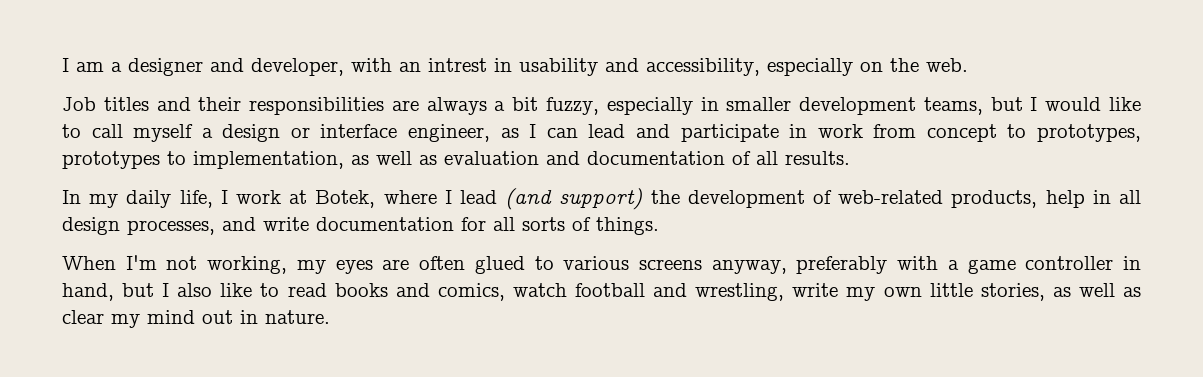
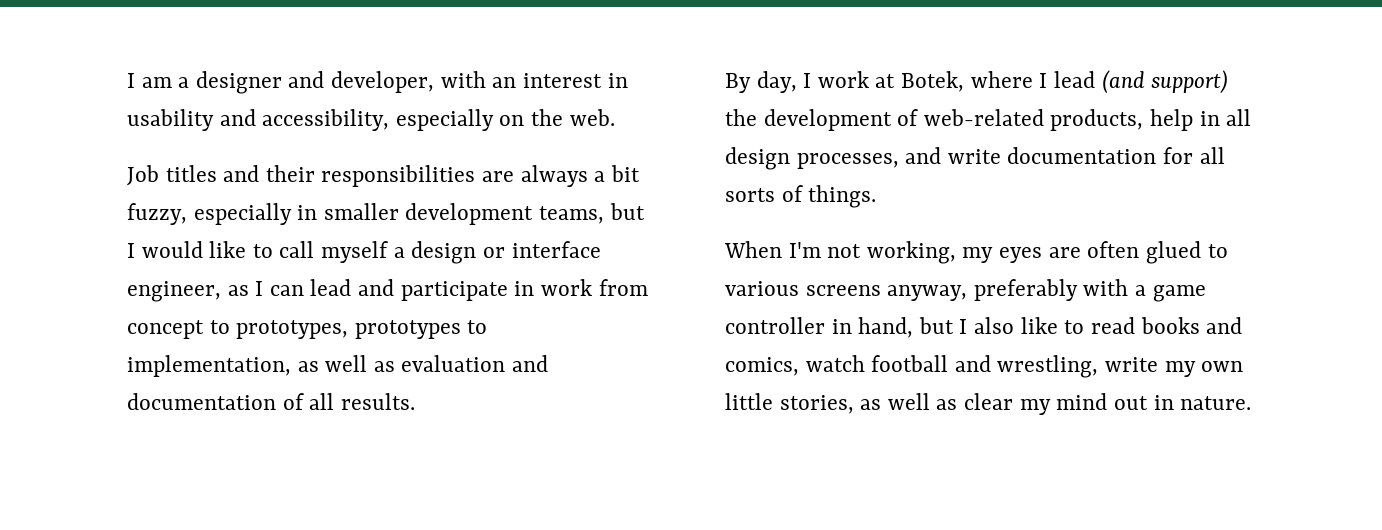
- I am a designer and developer, with an intrest in usability and accessibility, especially on the web.
+ I am a designer and developer, with an interest in usability and accessibility, especially on the web.
- In my daily life, I work at Botek, where I lead (and support) the development of web-related products, help in all design processes, and write documentation for all sorts of things.
+ By day, I work at Botek, where I lead (and support) the development of web-related products, help in all design processes, and write documentation for all sorts of things.

